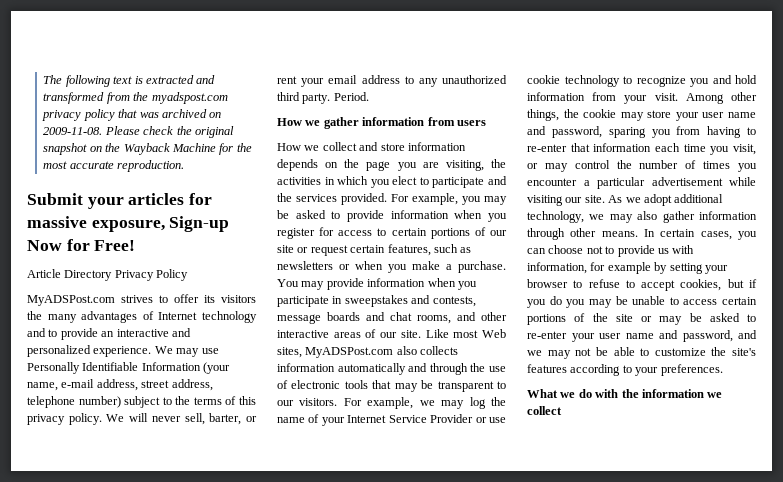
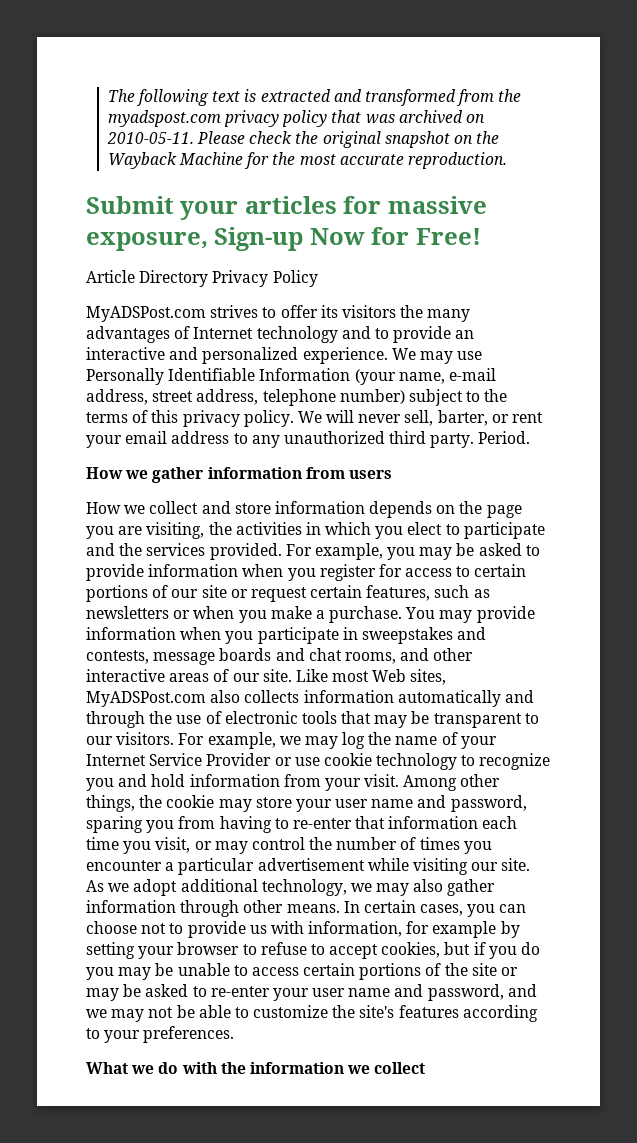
- The following text is extracted and transformed from the myadspost.com privacy policy that was archived on 2009-11-08.
+ The following text is extracted and transformed from the myadspost.com privacy policy that was archived on 2010-05-11.

